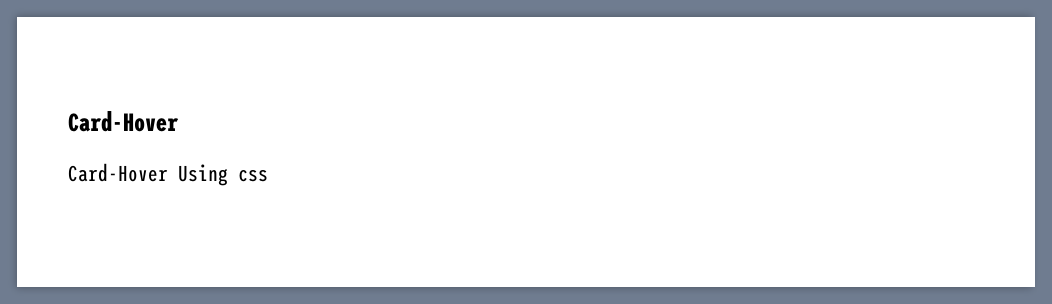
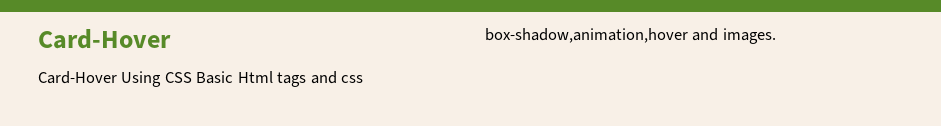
- Card-Hover Using css
+ Card-Hover Using CSS Basic Html tags and css box-shadow,animation,hover and images.

